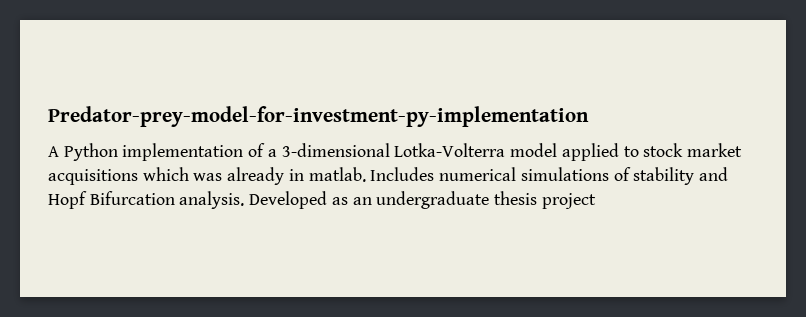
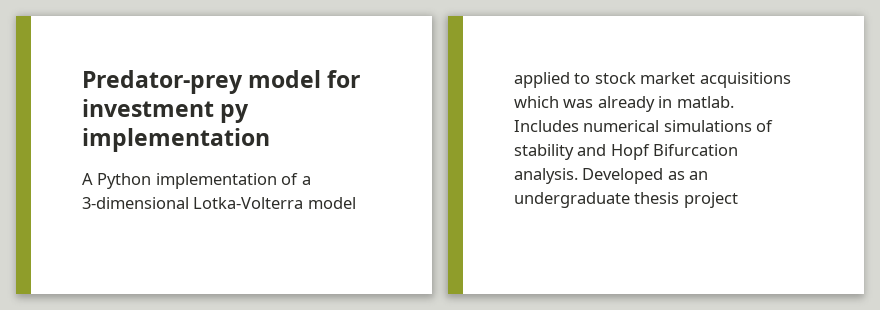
- Predator-prey-model-for-investment-py-implementation
+ Predator-prey model for investment py implementation

